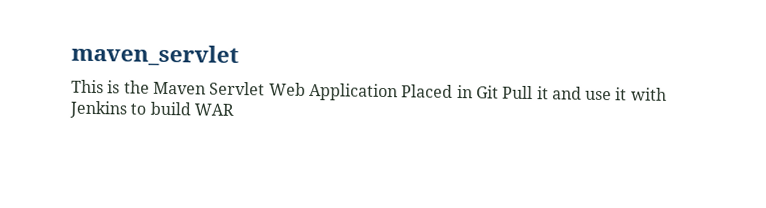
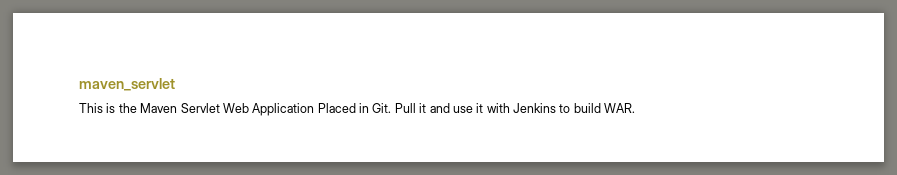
- This is the Maven Servlet Web Application Placed in Git Pull it and use it with Jenkins to build WAR
+ This is the Maven Servlet Web Application Placed in Git. Pull it and use it with Jenkins to build WAR.

